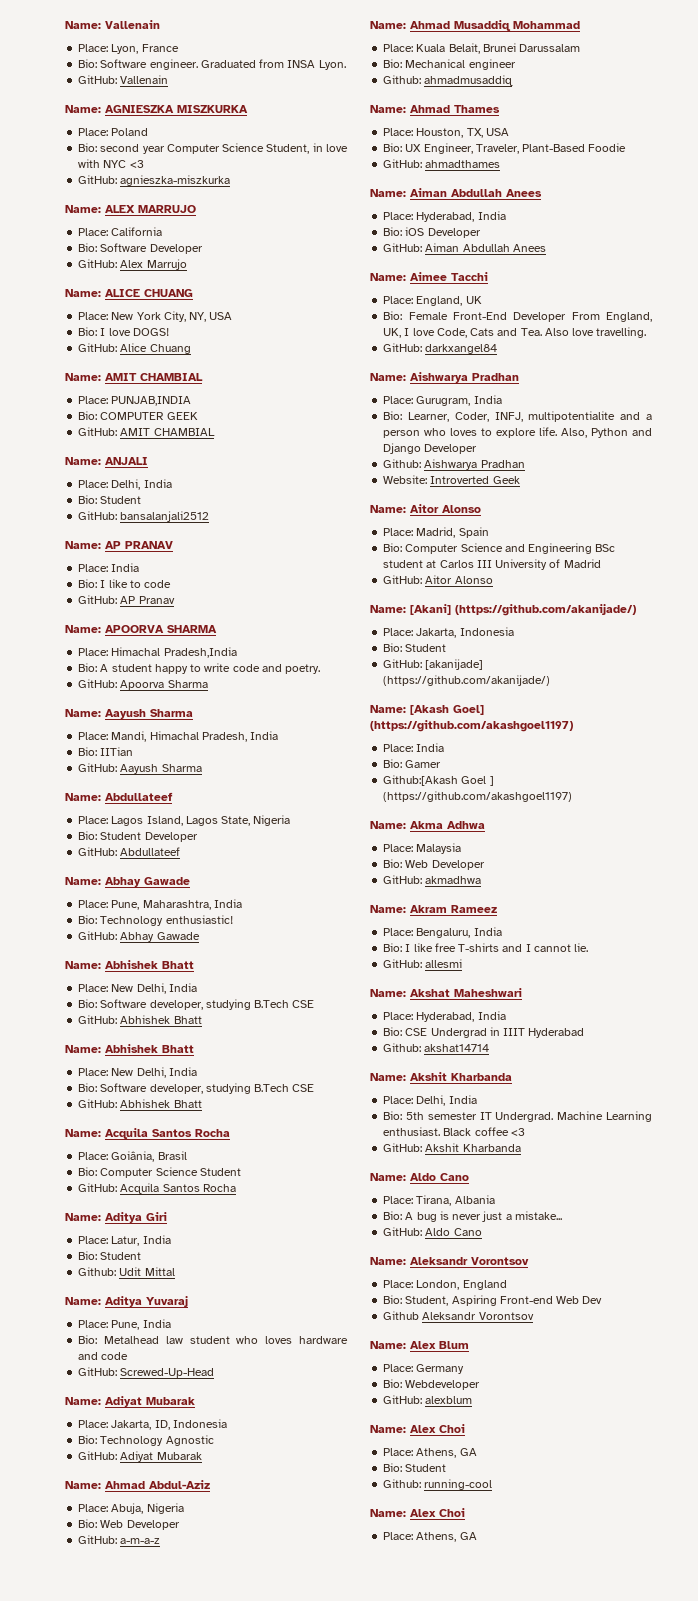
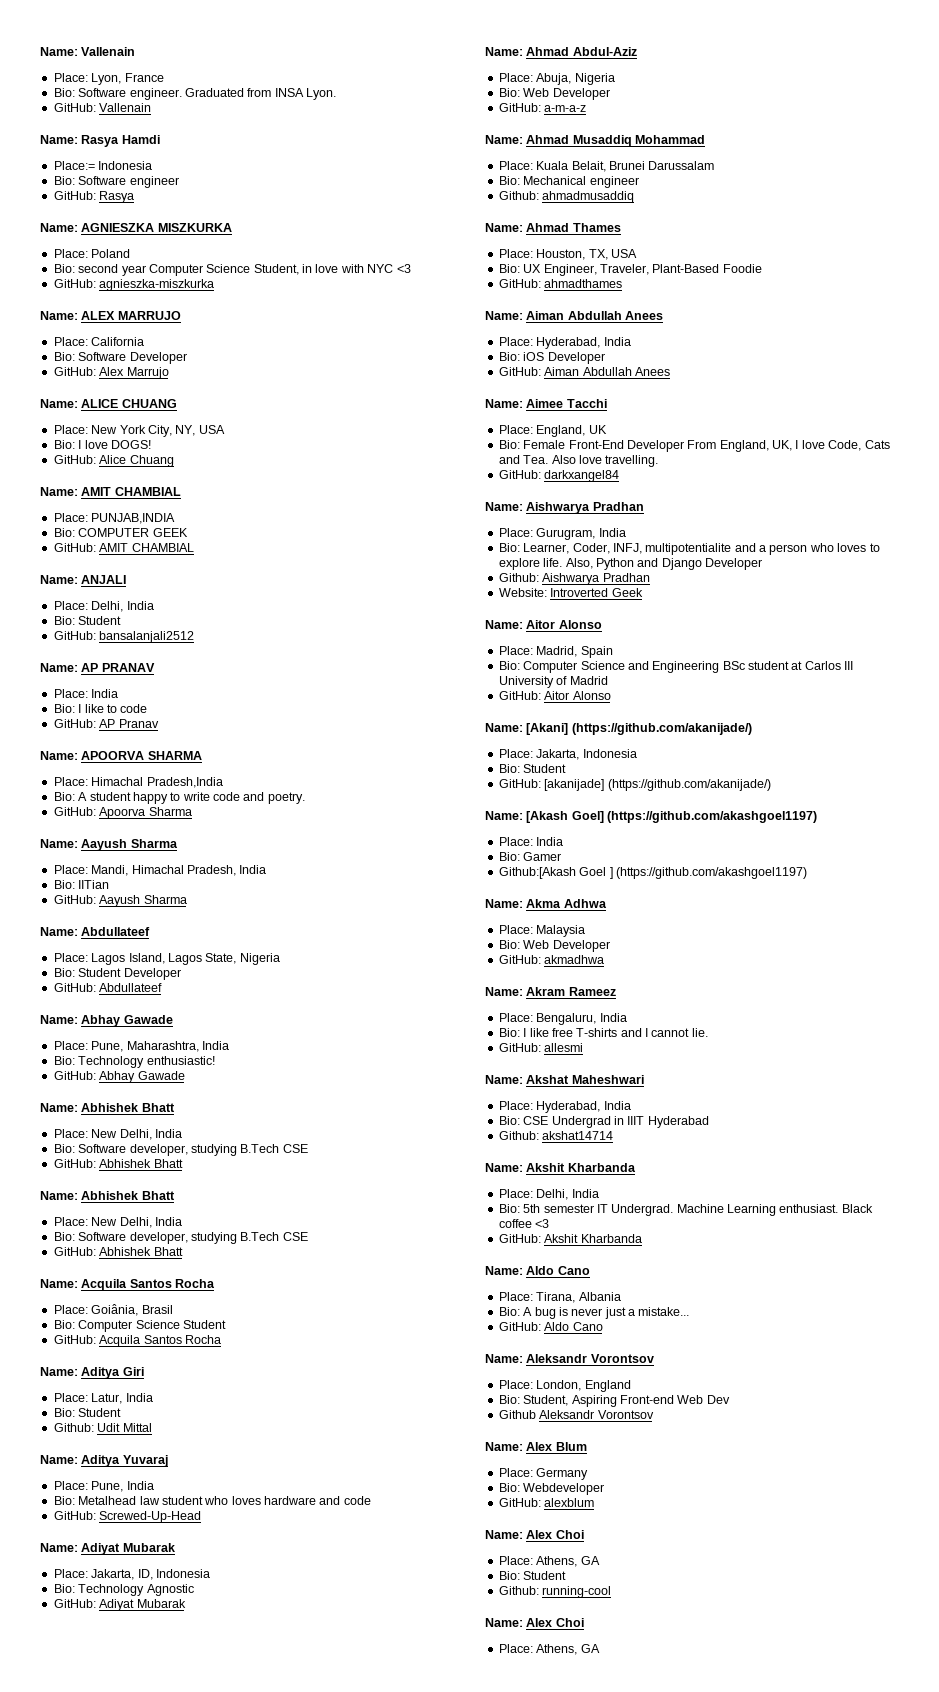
+ Name: Rasya Hamdi
+ Place:= Indonesia
+ Bio: Software engineer
+ GitHub: Rasya

